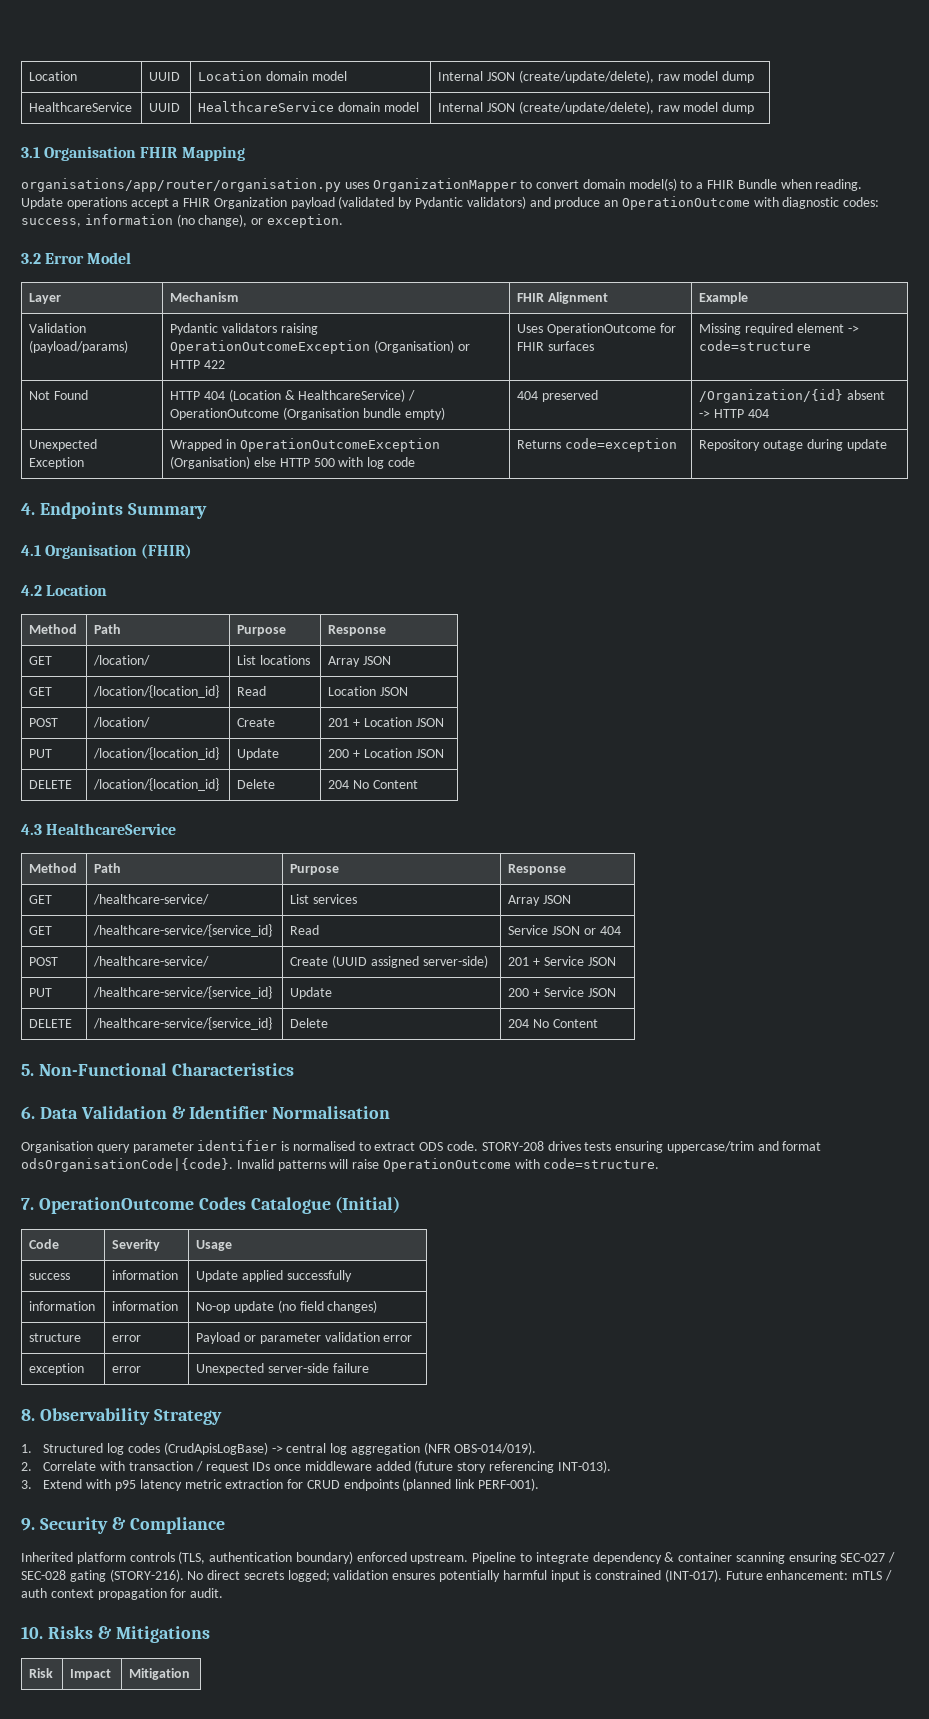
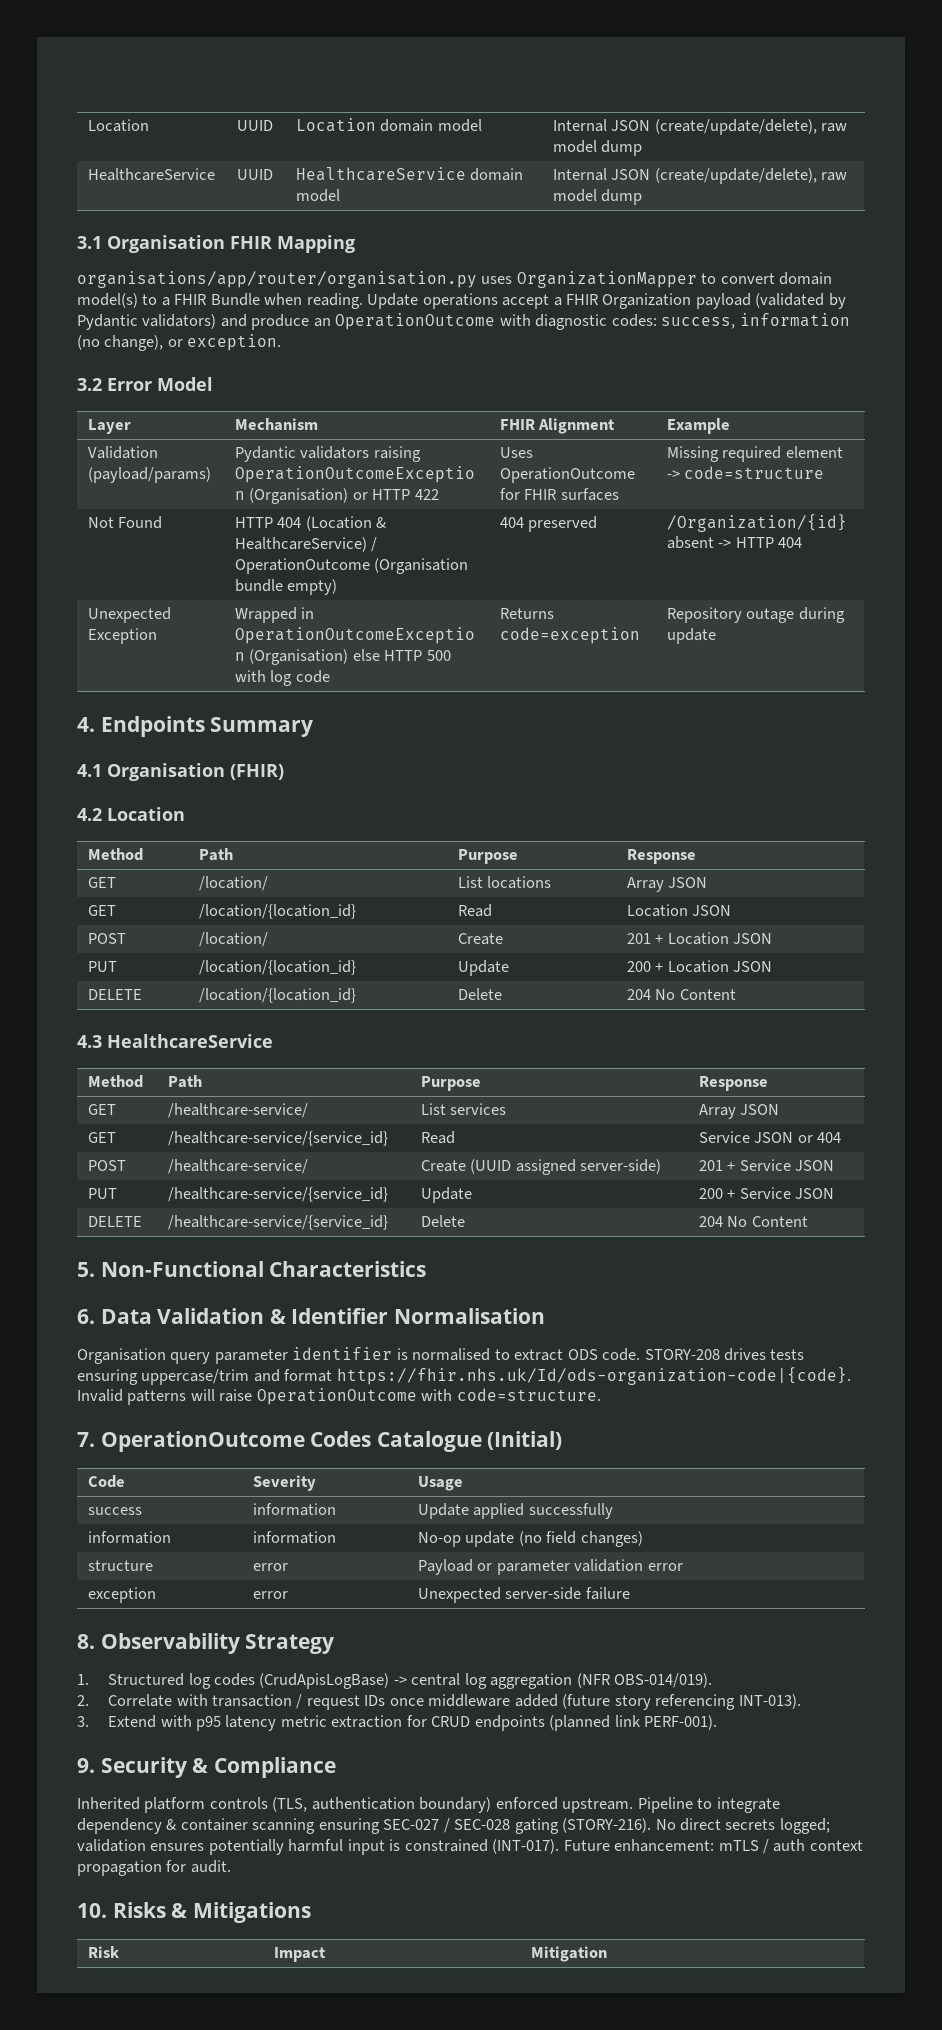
- STORY-208 drives tests ensuring uppercase/trim and format odsOrganisationCode|{code}. Invalid patterns will raise OperationOutcome with code=structure.
+ STORY-208 drives tests ensuring uppercase/trim and format https://fhir.nhs.uk/Id/ods-organization-code|{code}. Invalid patterns will raise OperationOutcome with code=structure.

